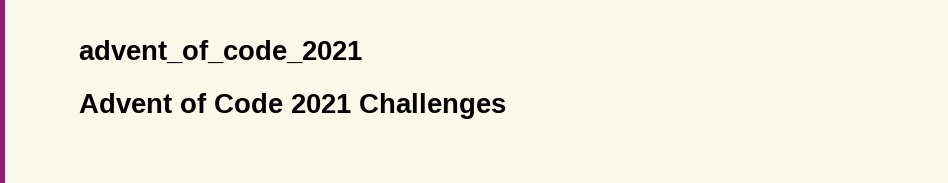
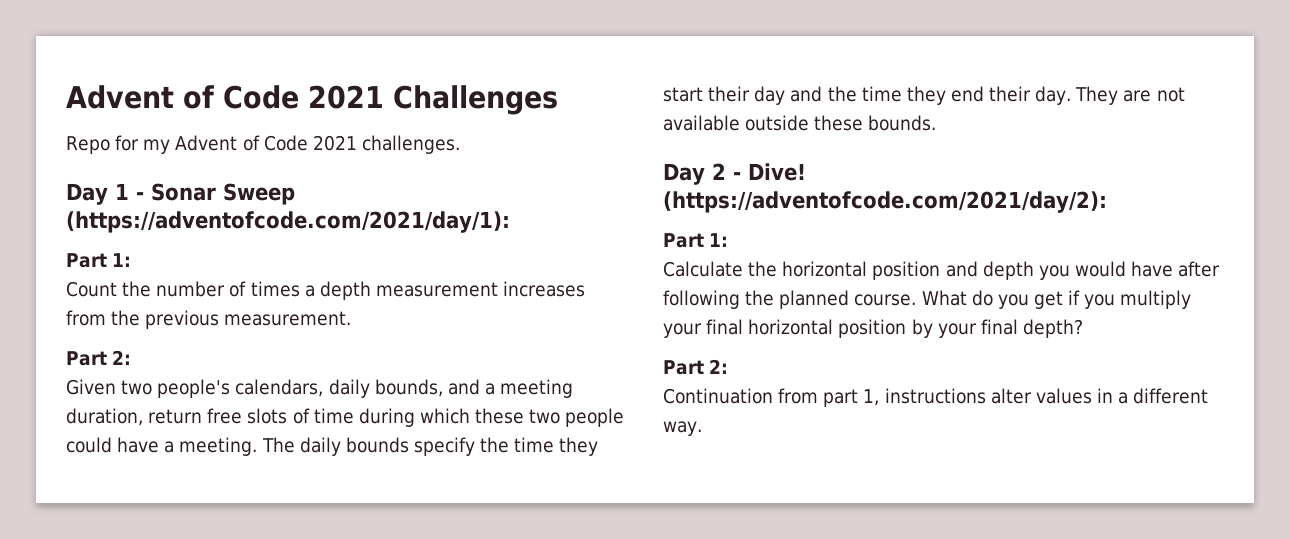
- advent_of_code_2021
+ Repo for my Advent of Code 2021 challenges.
+ Day 1 - Sonar Sweep (https://adventofcode.com/2021/day/1):
+ Part 1:
+ Count the number of times a depth measurement increases from the previous measurement.
+ Part 2:
+ Given two people's calendars, daily bounds, and a meeting duration, return free slots of time during which these two people could have a meeting. The daily bounds specify the time they start their day and the time they end their day. They are not available outside these bounds.
+ Day 2 - Dive! (https://adventofcode.com/2021/day/2):
+ Part 1:
+ Calculate the horizontal position and depth you would have after following the planned course. What do you get if you multiply your final horizontal position by your final depth?
+ Part 2:
+ Continuation from part 1, instructions alter values in a different way.

